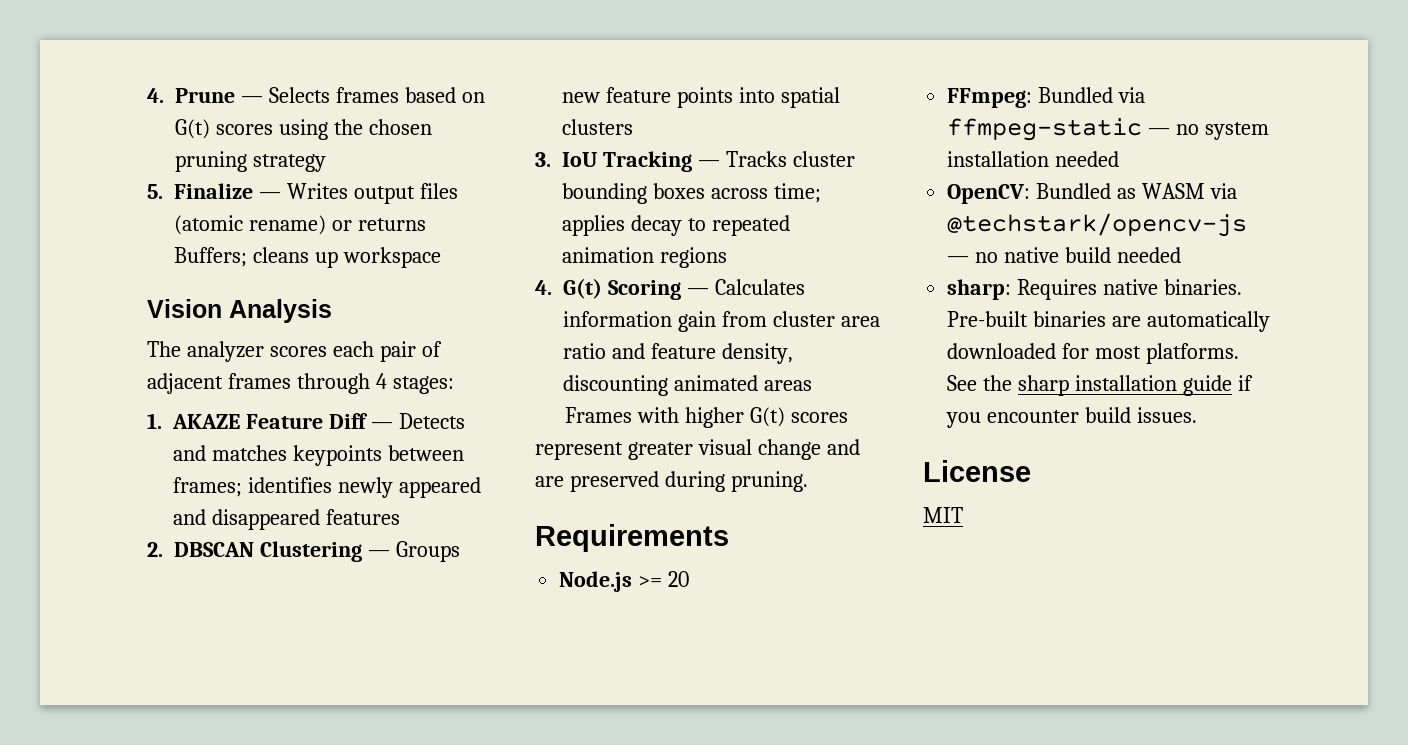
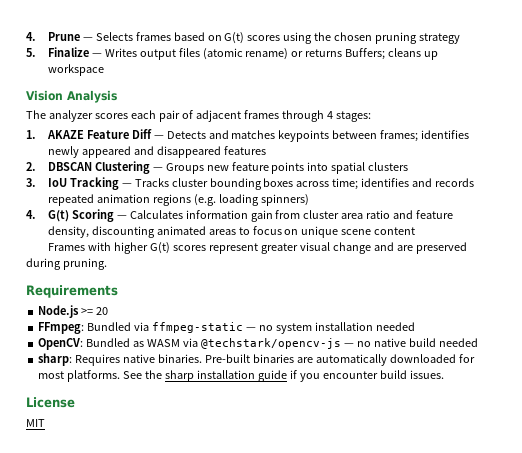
- 3. IoU Tracking — Tracks cluster bounding boxes across time; applies decay to repeated animation regions
+ 3. IoU Tracking — Tracks cluster bounding boxes across time; identifies and records repeated animation regions (e.g. loading spinners)
- 4. G(t) Scoring — Calculates information gain from cluster area ratio and feature density, discounting animated areas
+ 4. G(t) Scoring — Calculates information gain from cluster area ratio and feature density, discounting animated areas to focus on unique scene content

